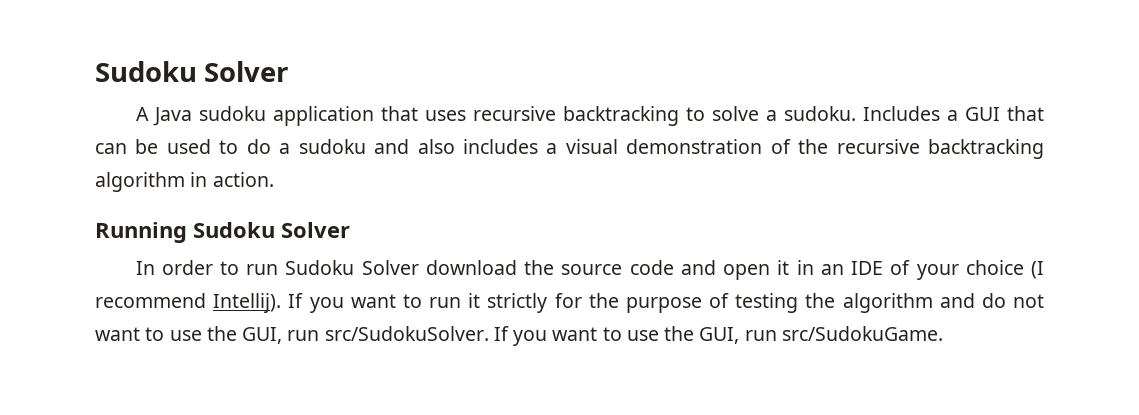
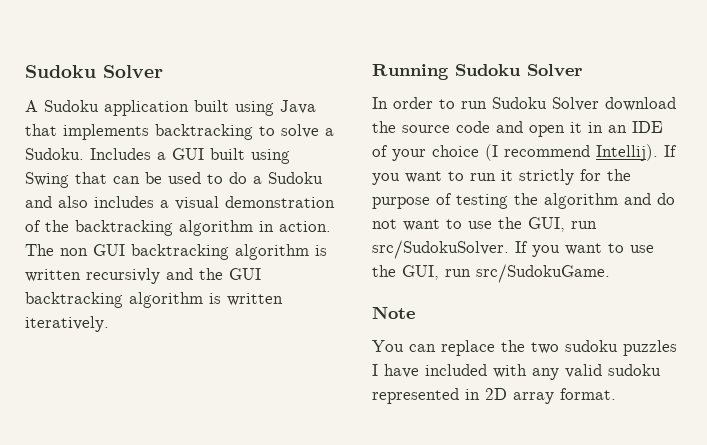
- A Java sudoku application that uses recursive backtracking to solve a sudoku.
+ A Sudoku application built using Java that implements backtracking to solve a Sudoku.
- Includes a GUI that can be used to do a sudoku and also includes a visual demonstration of the recursive backtracking algorithm in action.
+ Includes a GUI built using Swing that can be used to do a Sudoku and also includes a visual demonstration of the backtracking algorithm in action. The non GUI backtracking algorithm is written recursivly and the GUI backtracking algorithm is written iteratively.
+ Note
+ You can replace the two sudoku puzzles I have included with any valid sudoku represented in 2D array format.

